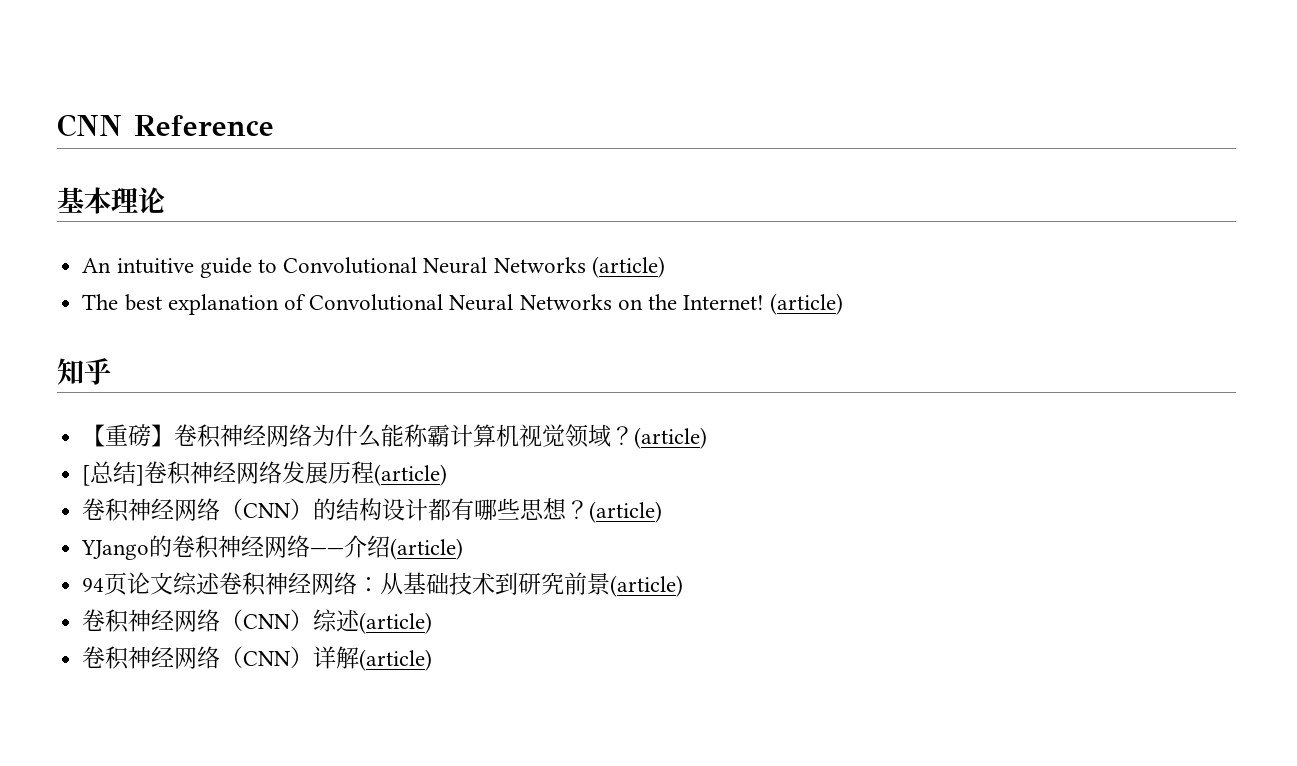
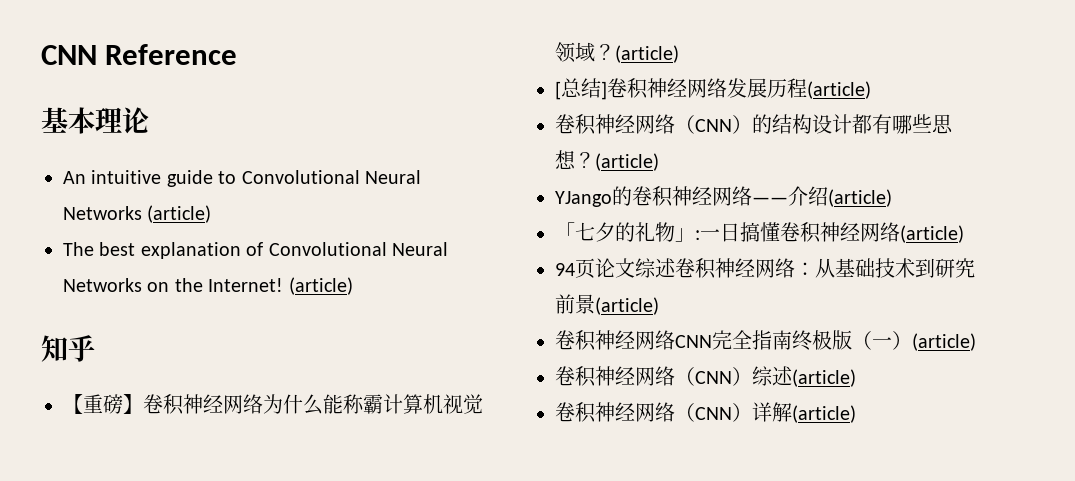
+ 「七夕的礼物」:一日搞懂卷积神经网络(article)
+ 卷积神经网络CNN完全指南终极版（一）(article)

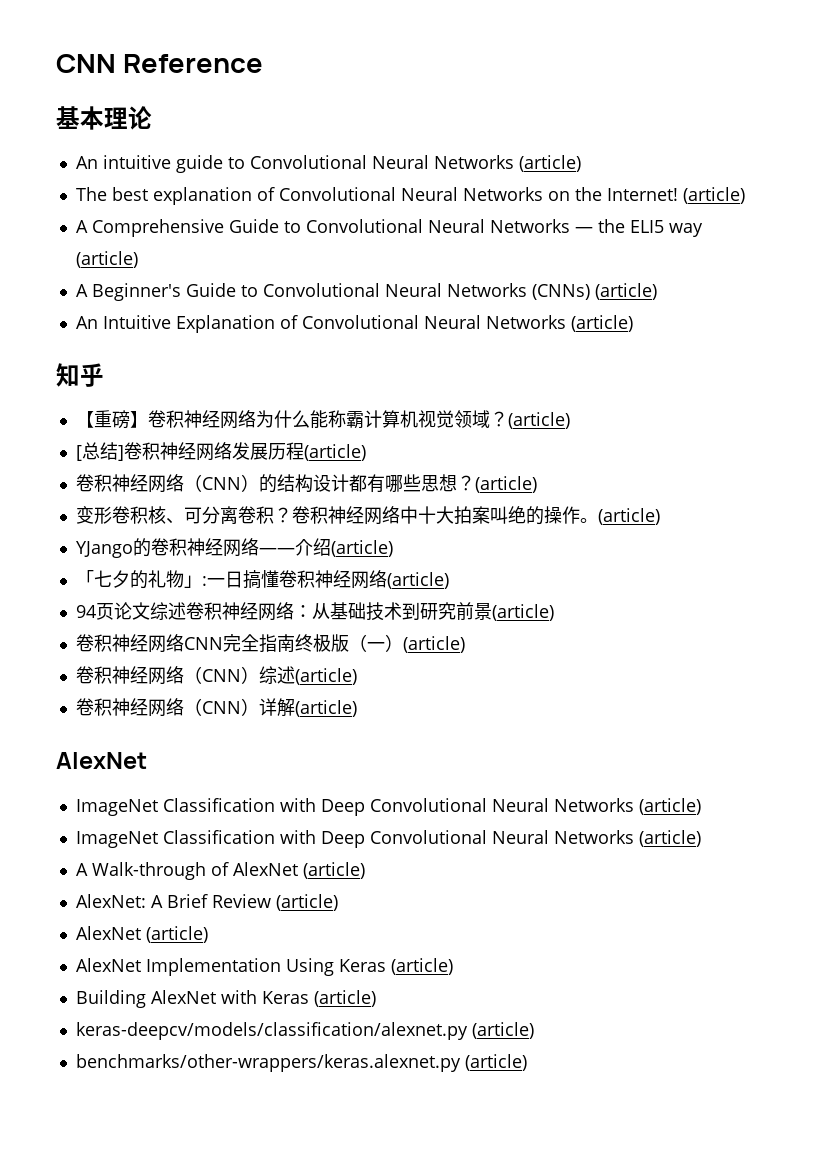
+ A Comprehensive Guide to Convolutional Neural Networks — the ELI5 way (article)
+ A Beginner's Guide to Convolutional Neural Networks (CNNs) (article)
+ An Intuitive Explanation of Convolutional Neural Networks (article)
+ 变形卷积核、可分离卷积？卷积神经网络中十大拍案叫绝的操作。(article)
  卷积神经网络（CNN）详解(article)
+ AlexNet
+ ImageNet Classification with Deep Convolutional Neural Networks (article)
+ ImageNet Classification with Deep Convolutional Neural Networks (article)
+ A Walk-through of AlexNet (article)
+ AlexNet: A Brief Review (article)
+ AlexNet (article)
+ AlexNet Implementation Using Keras (article)
+ Building AlexNet with Keras (article)
+ keras-deepcv/models/classification/alexnet.py (article)
+ benchmarks/other-wrappers/keras.alexnet.py (article)

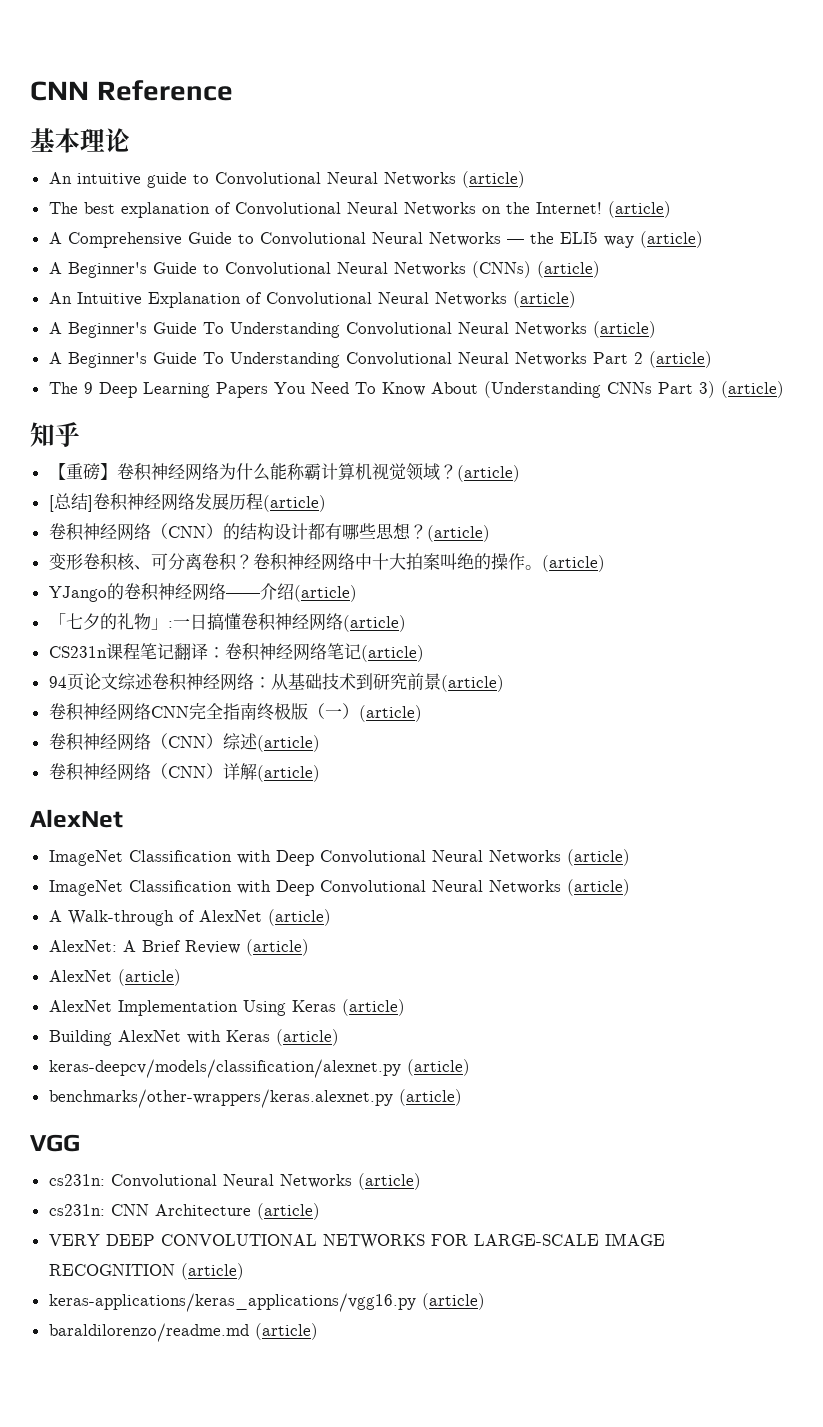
+ A Beginner's Guide To Understanding Convolutional Neural Networks (article)
+ A Beginner's Guide To Understanding Convolutional Neural Networks Part 2 (article)
+ The 9 Deep Learning Papers You Need To Know About (Understanding CNNs Part 3) (article)
+ CS231n课程笔记翻译：卷积神经网络笔记(article)
+ VGG
+ cs231n: Convolutional Neural Networks (article)
+ cs231n: CNN Architecture (article)
+ VERY DEEP CONVOLUTIONAL NETWORKS FOR LARGE-SCALE IMAGE RECOGNITION (article)
+ keras-applications/keras_applications/vgg16.py (article)
+ baraldilorenzo/readme.md (article)

